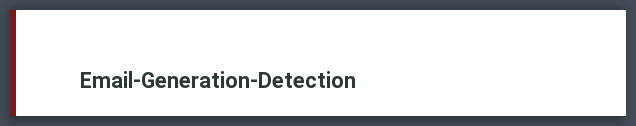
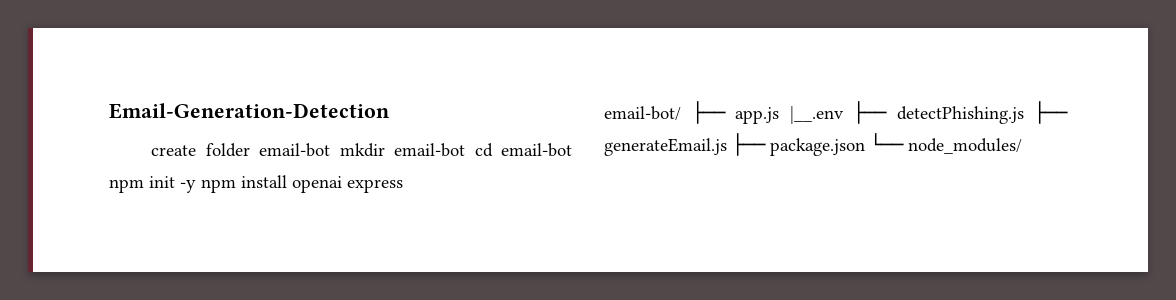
+ create folder email-bot mkdir email-bot cd email-bot npm init -y npm install openai express
+ email-bot/ ├── app.js |__.env ├── detectPhishing.js ├── generateEmail.js ├── package.json └── node_modules/

